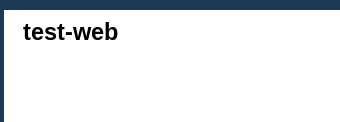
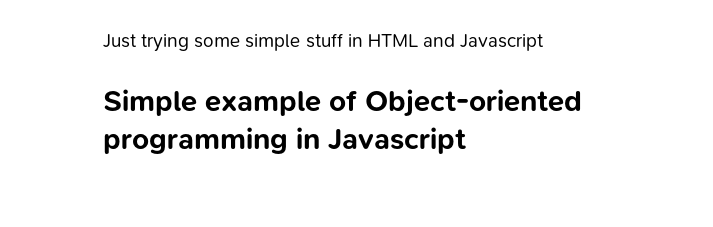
- test-web
+ Just trying some simple stuff in HTML and Javascript
+ Simple example of Object-oriented programming in Javascript

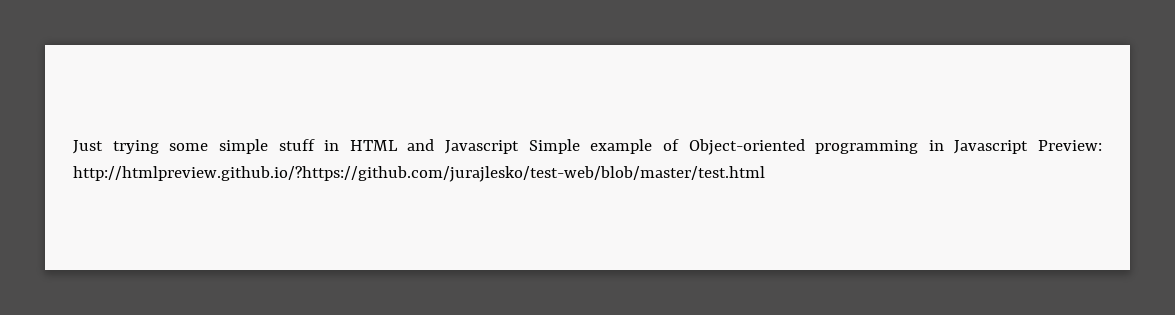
- Just trying some simple stuff in HTML and Javascript
- Simple example of Object-oriented programming in Javascript
+ Just trying some simple stuff in HTML and Javascript Simple example of Object-oriented programming in Javascript Preview: http://htmlpreview.github.io/?https://github.com/jurajlesko/test-web/blob/master/test.html

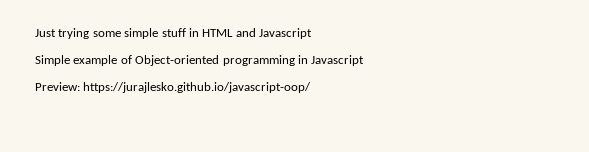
- Just trying some simple stuff in HTML and Javascript Simple example of Object-oriented programming in Javascript Preview: http://htmlpreview.github.io/?https://github.com/jurajlesko/test-web/blob/master/test.html
+ Just trying some simple stuff in HTML and Javascript
+ Simple example of Object-oriented programming in Javascript
+ Preview: https://jurajlesko.github.io/javascript-oop/

